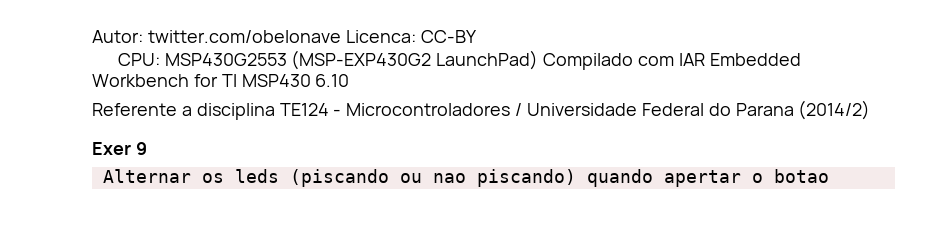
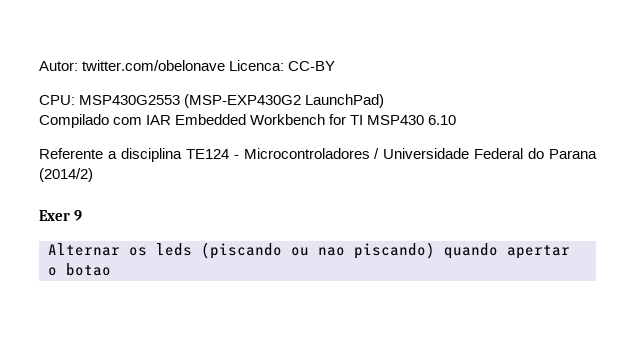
- CPU: MSP430G2553 (MSP-EXP430G2 LaunchPad) Compilado com IAR Embedded Workbench for TI MSP430 6.10
+ CPU: MSP430G2553 (MSP-EXP430G2 LaunchPad)
+ Compilado com IAR Embedded Workbench for TI MSP430 6.10

